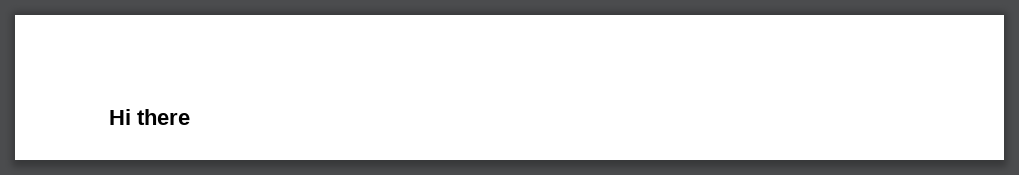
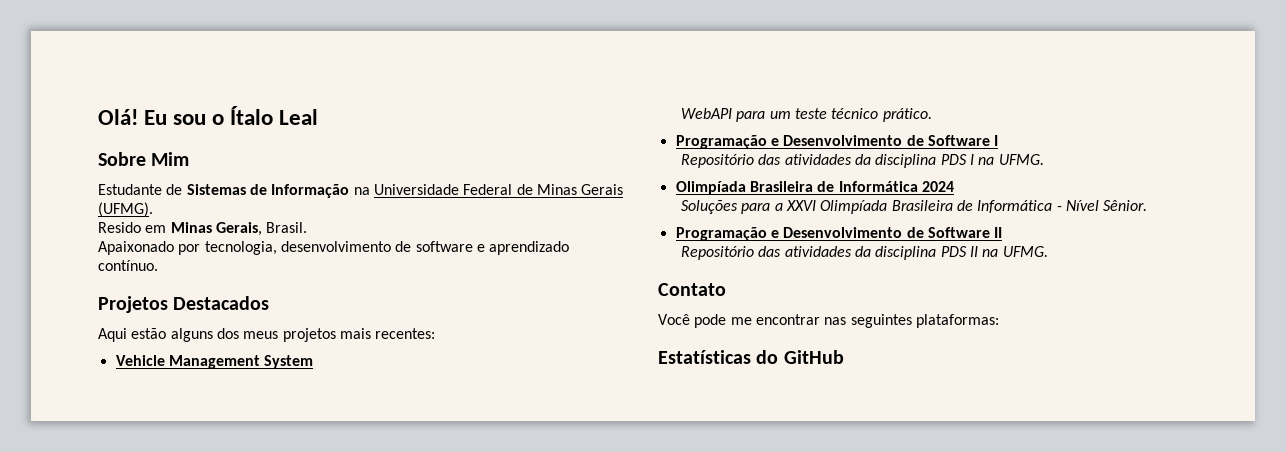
- Hi there
+ Olá! Eu sou o Ítalo Leal
+ Sobre Mim
+ Estudante de Sistemas de Informação na Universidade Federal de Minas Gerais (UFMG).
+ Resido em Minas Gerais, Brasil.
+ Apaixonado por tecnologia, desenvolvimento de software e aprendizado contínuo.
+ Projetos Destacados
+ Aqui estão alguns dos meus projetos mais recentes:
+ Vehicle Management System
+ WebAPI para um teste técnico prático.
+ Programação e Desenvolvimento de Software I
+ Repositório das atividades da disciplina PDS I na UFMG.
+ Olimpíada Brasileira de Informática 2024
+ Soluções para a XXVI Olimpíada Brasileira de Informática - Nível Sênior.
+ Programação e Desenvolvimento de Software II
+ Repositório das atividades da disciplina PDS II na UFMG.
+ Contato
+ Você pode me encontrar nas seguintes plataformas:
+ Estatísticas do GitHub

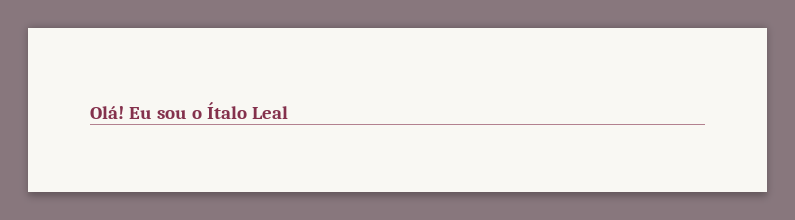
- Sobre Mim
- Estudante de Sistemas de Informação na Universidade Federal de Minas Gerais (UFMG).
- Resido em Minas Gerais, Brasil.
- Apaixonado por tecnologia, desenvolvimento de software e aprendizado contínuo.
- Projetos Destacados
- Aqui estão alguns dos meus projetos mais recentes:
- Vehicle Management System
- WebAPI para um teste técnico prático.
- Programação e Desenvolvimento de Software I
- Repositório das atividades da disciplina PDS I na UFMG.
- Olimpíada Brasileira de Informática 2024
- Soluções para a XXVI Olimpíada Brasileira de Informática - Nível Sênior.
- Programação e Desenvolvimento de Software II
- Repositório das atividades da disciplina PDS II na UFMG.
- Contato
- Você pode me encontrar nas seguintes plataformas:
- Estatísticas do GitHub

